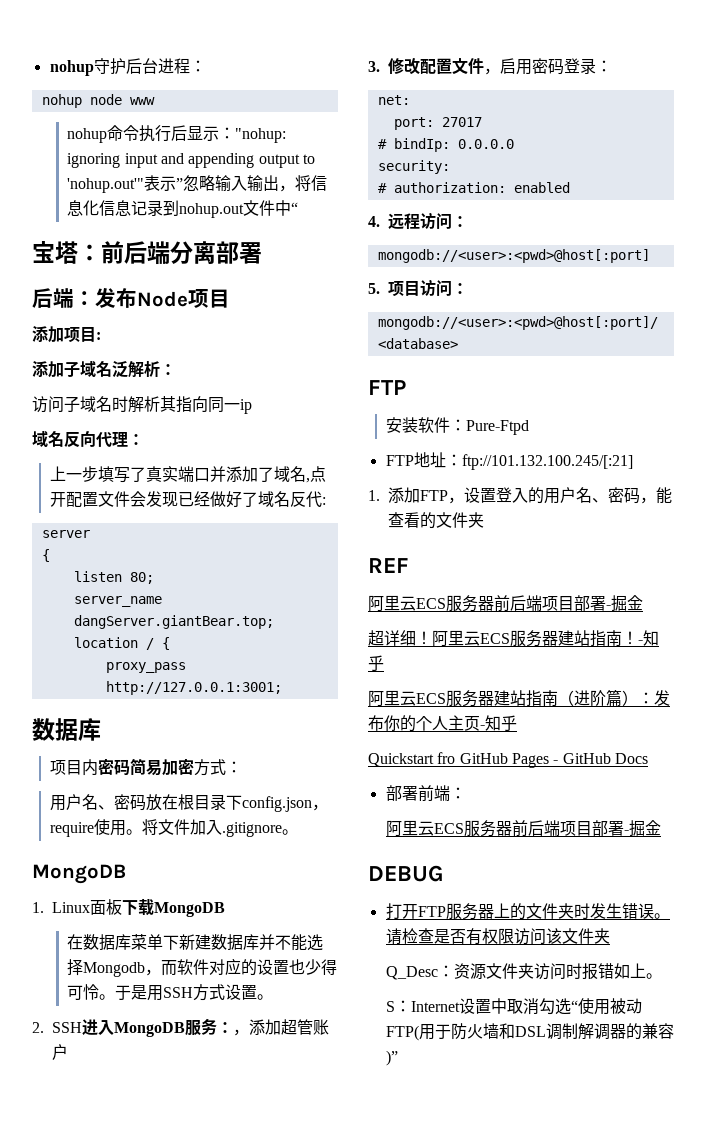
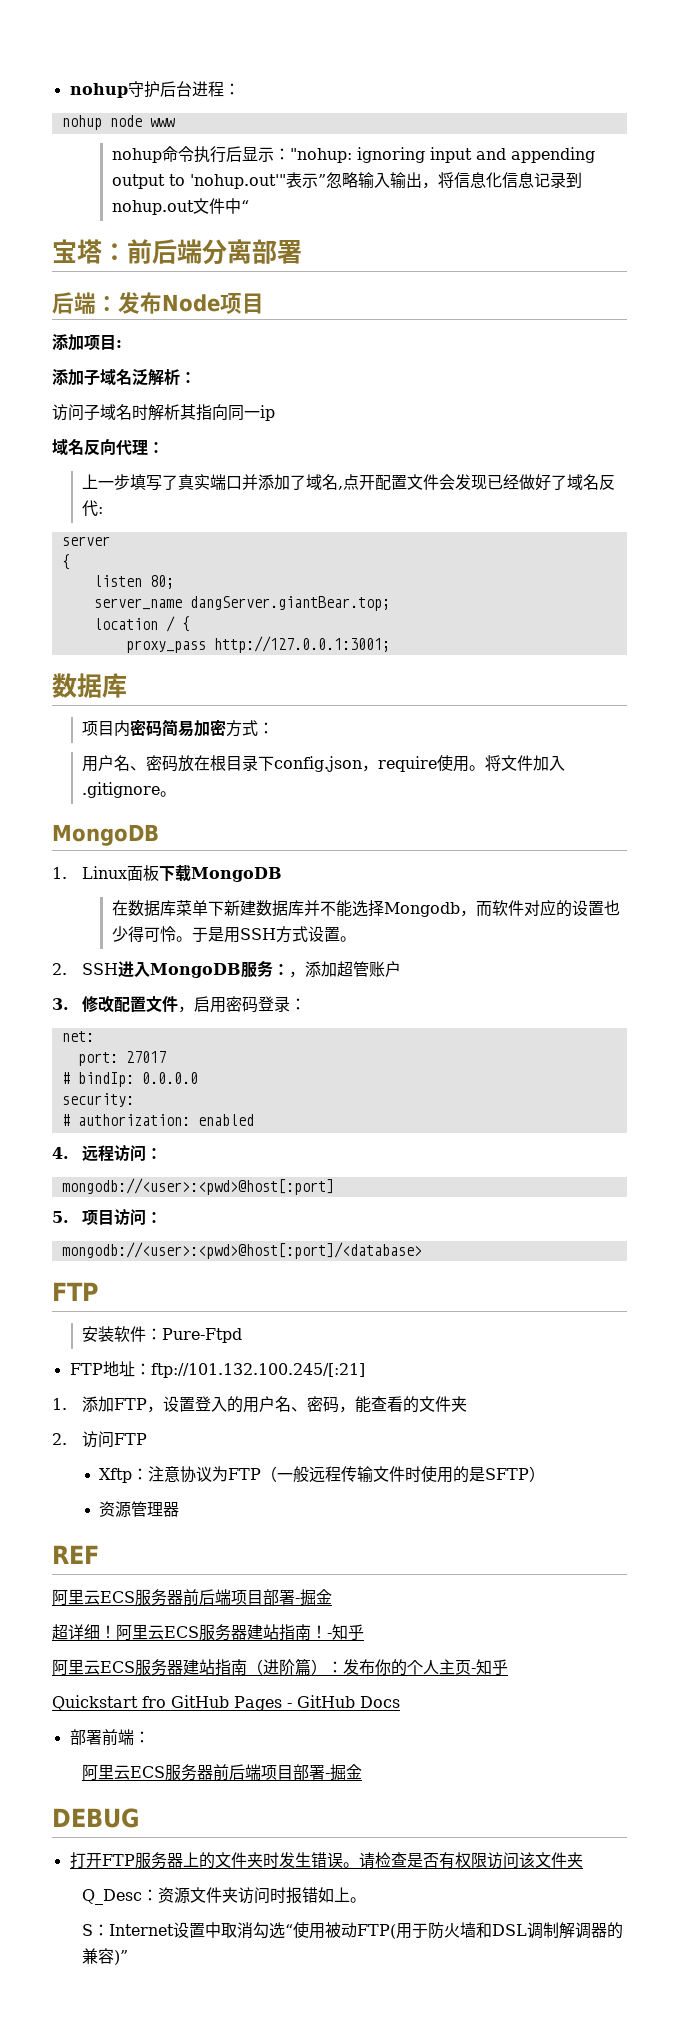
+ 2.访问FTP
+ Xftp：注意协议为FTP（一般远程传输文件时使用的是SFTP）
+ 资源管理器

